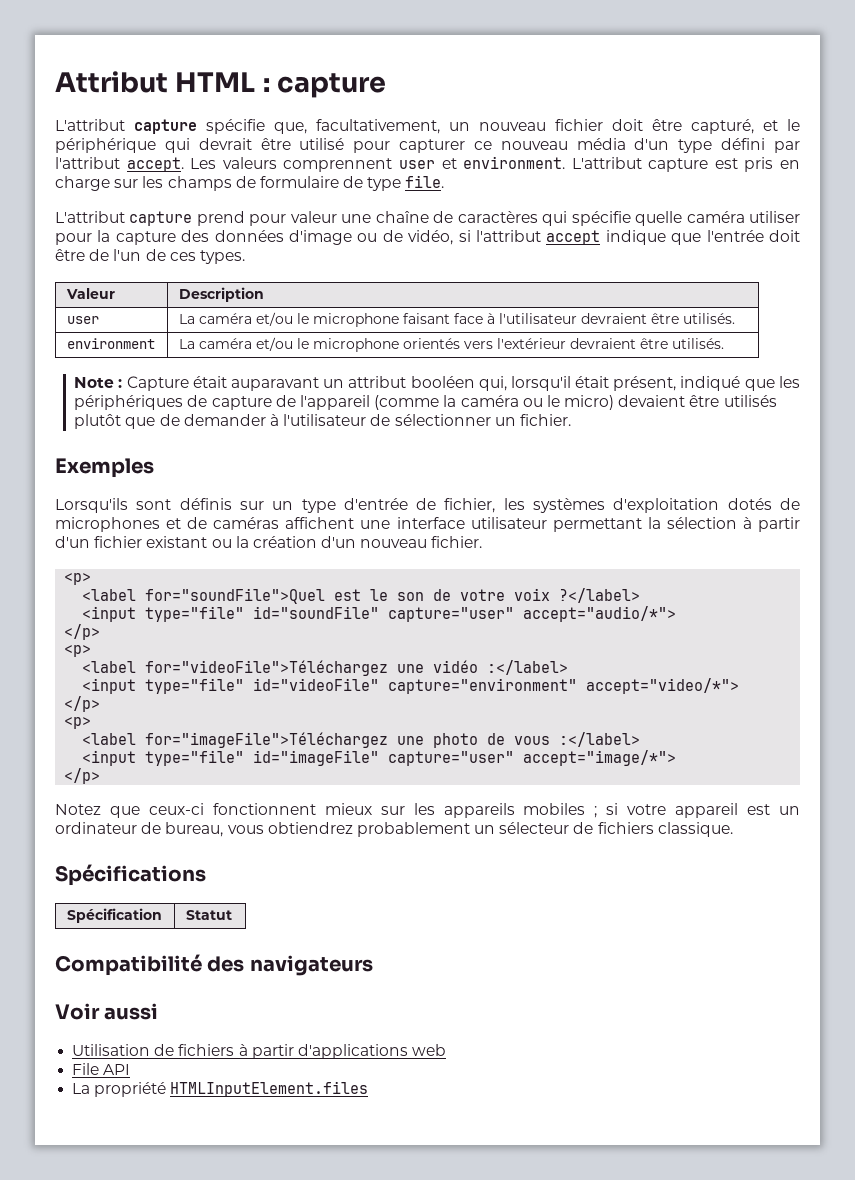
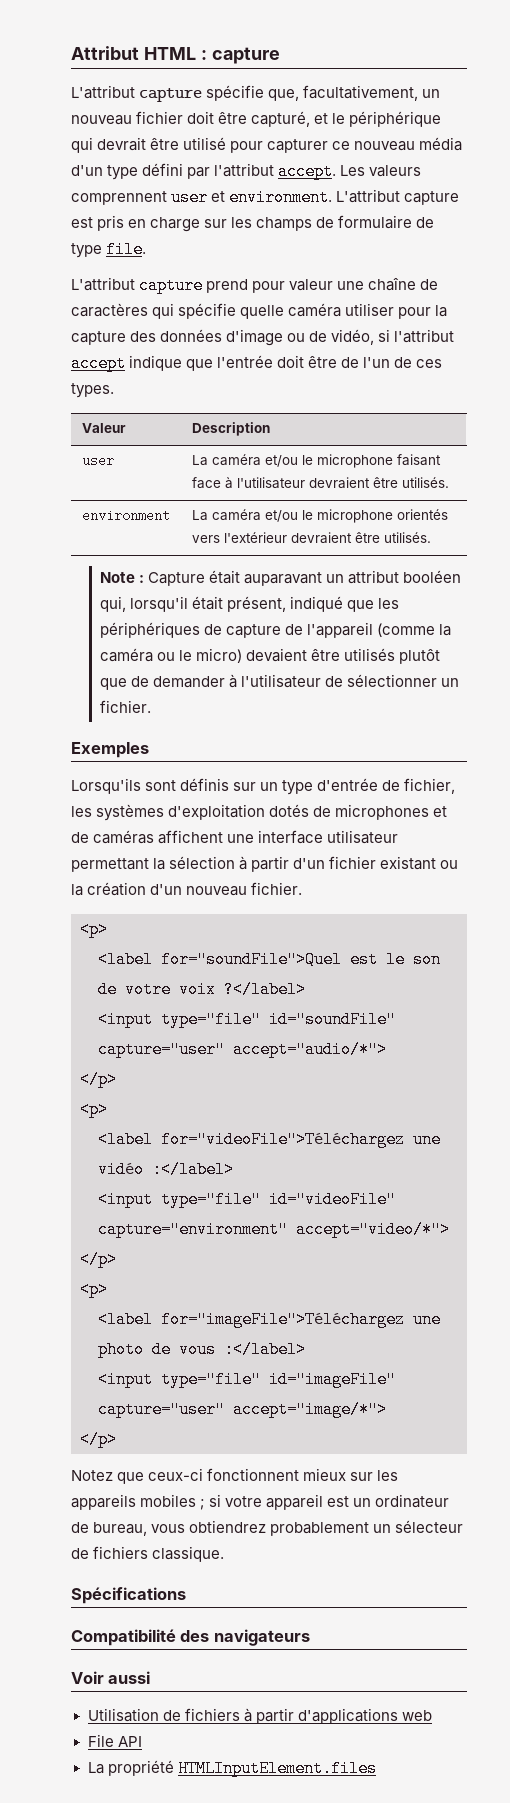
- Spécification | Statut

